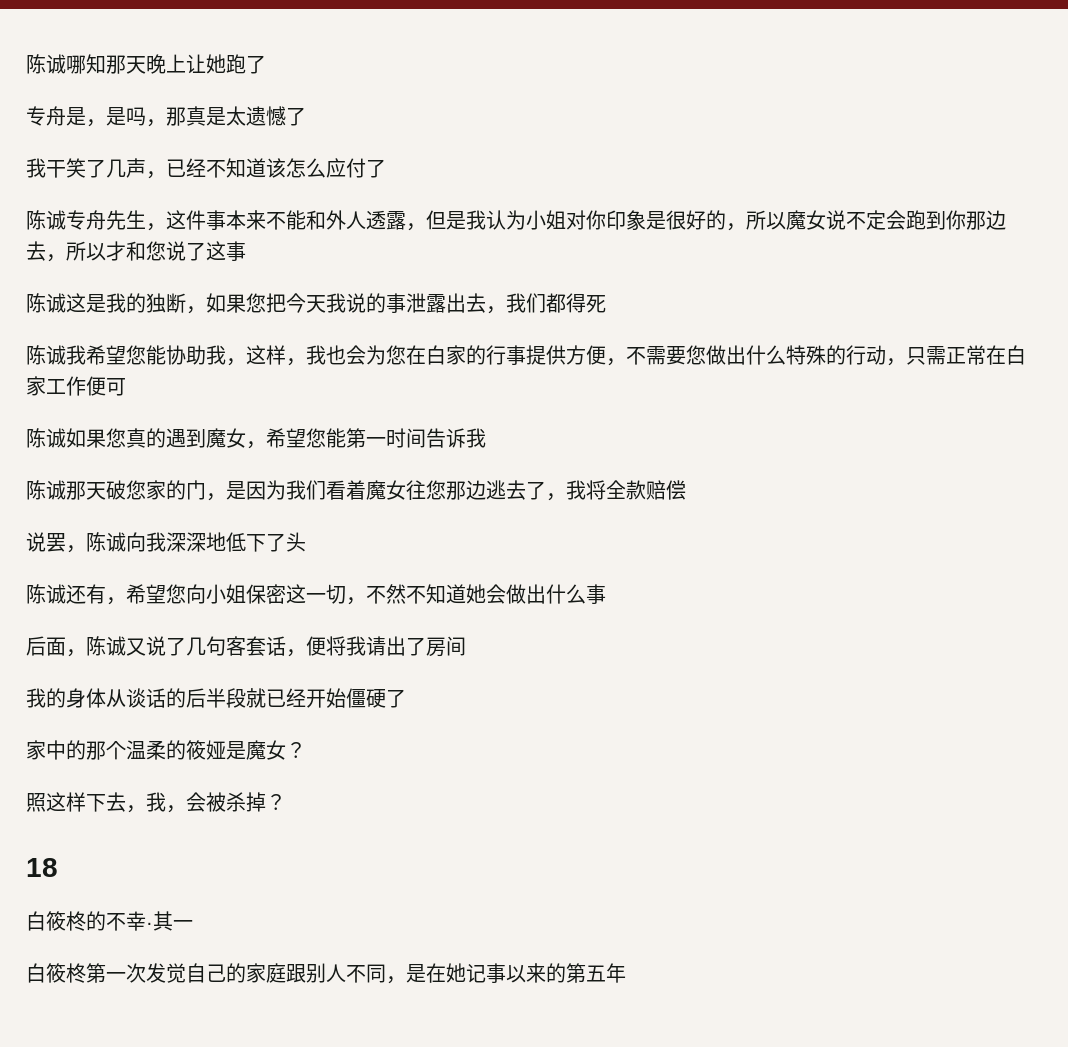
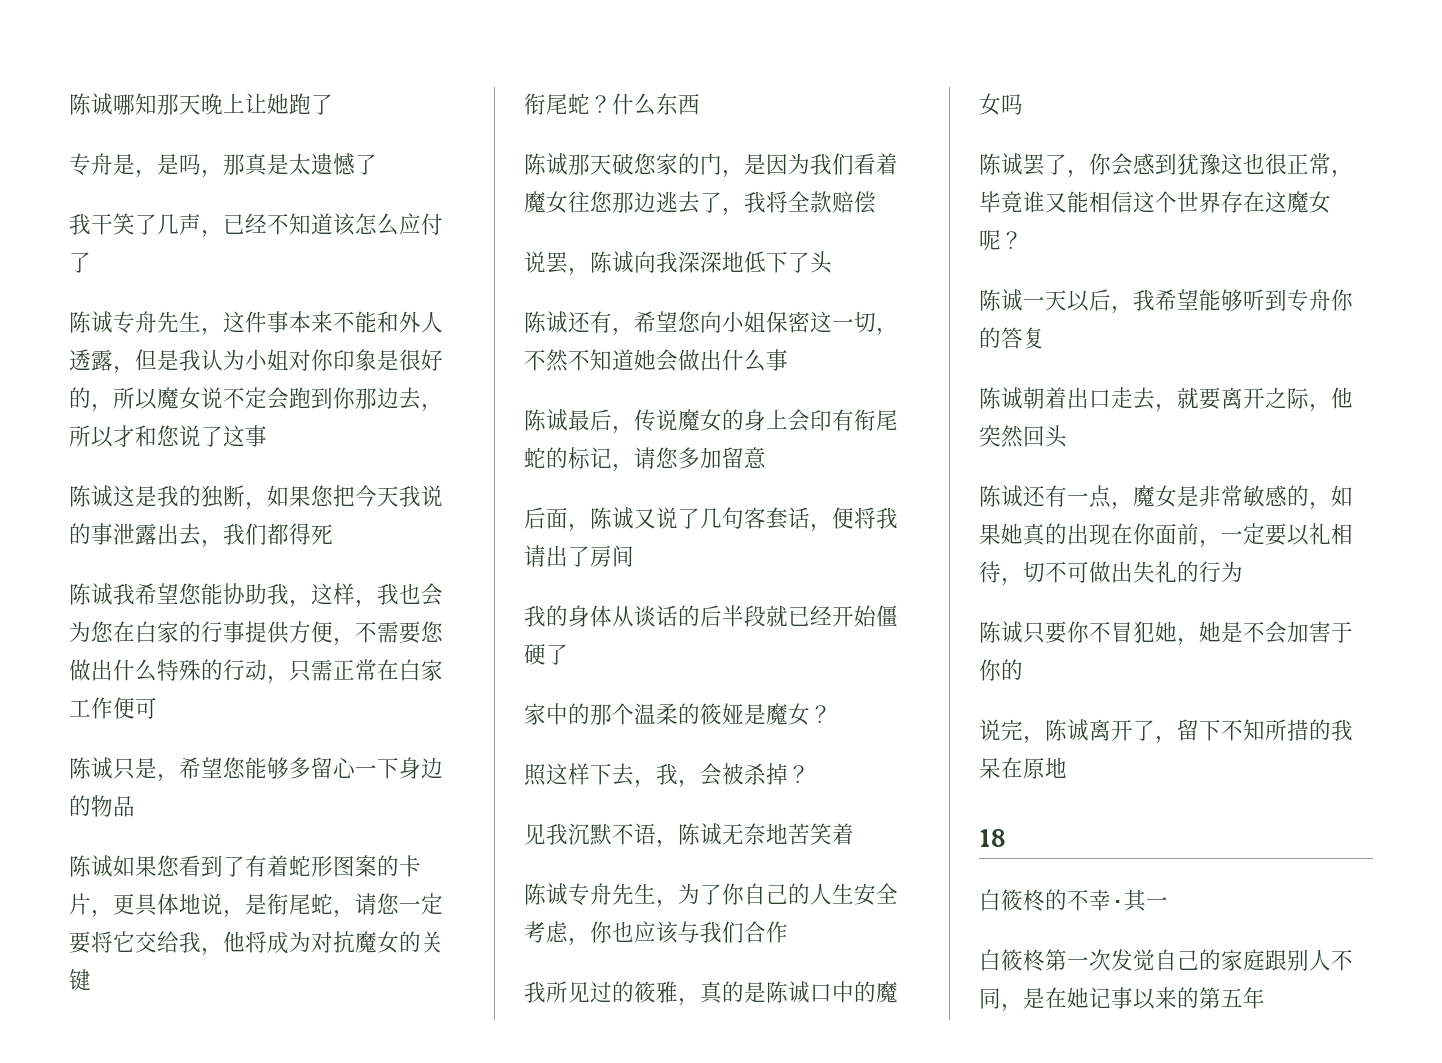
- 陈诚如果您真的遇到魔女，希望您能第一时间告诉我
+ 陈诚只是，希望您能够多留心一下身边的物品
+ 陈诚如果您看到了有着蛇形图案的卡片，更具体地说，是衔尾蛇，请您一定要将它交给我，他将成为对抗魔女的关键
+ 衔尾蛇？什么东西
+ 陈诚最后，传说魔女的身上会印有衔尾蛇的标记，请您多加留意
+ 见我沉默不语，陈诚无奈地苦笑着
+ 陈诚专舟先生，为了你自己的人生安全考虑，你也应该与我们合作
+ 我所见过的筱雅，真的是陈诚口中的魔女吗
+ 陈诚罢了，你会感到犹豫这也很正常，毕竟谁又能相信这个世界存在这魔女呢？
+ 陈诚一天以后，我希望能够听到专舟你的答复
+ 陈诚朝着出口走去，就要离开之际，他突然回头
+ 陈诚还有一点，魔女是非常敏感的，如果她真的出现在你面前，一定要以礼相待，切不可做出失礼的行为
+ 陈诚只要你不冒犯她，她是不会加害于你的
+ 说完，陈诚离开了，留下不知所措的我呆在原地

